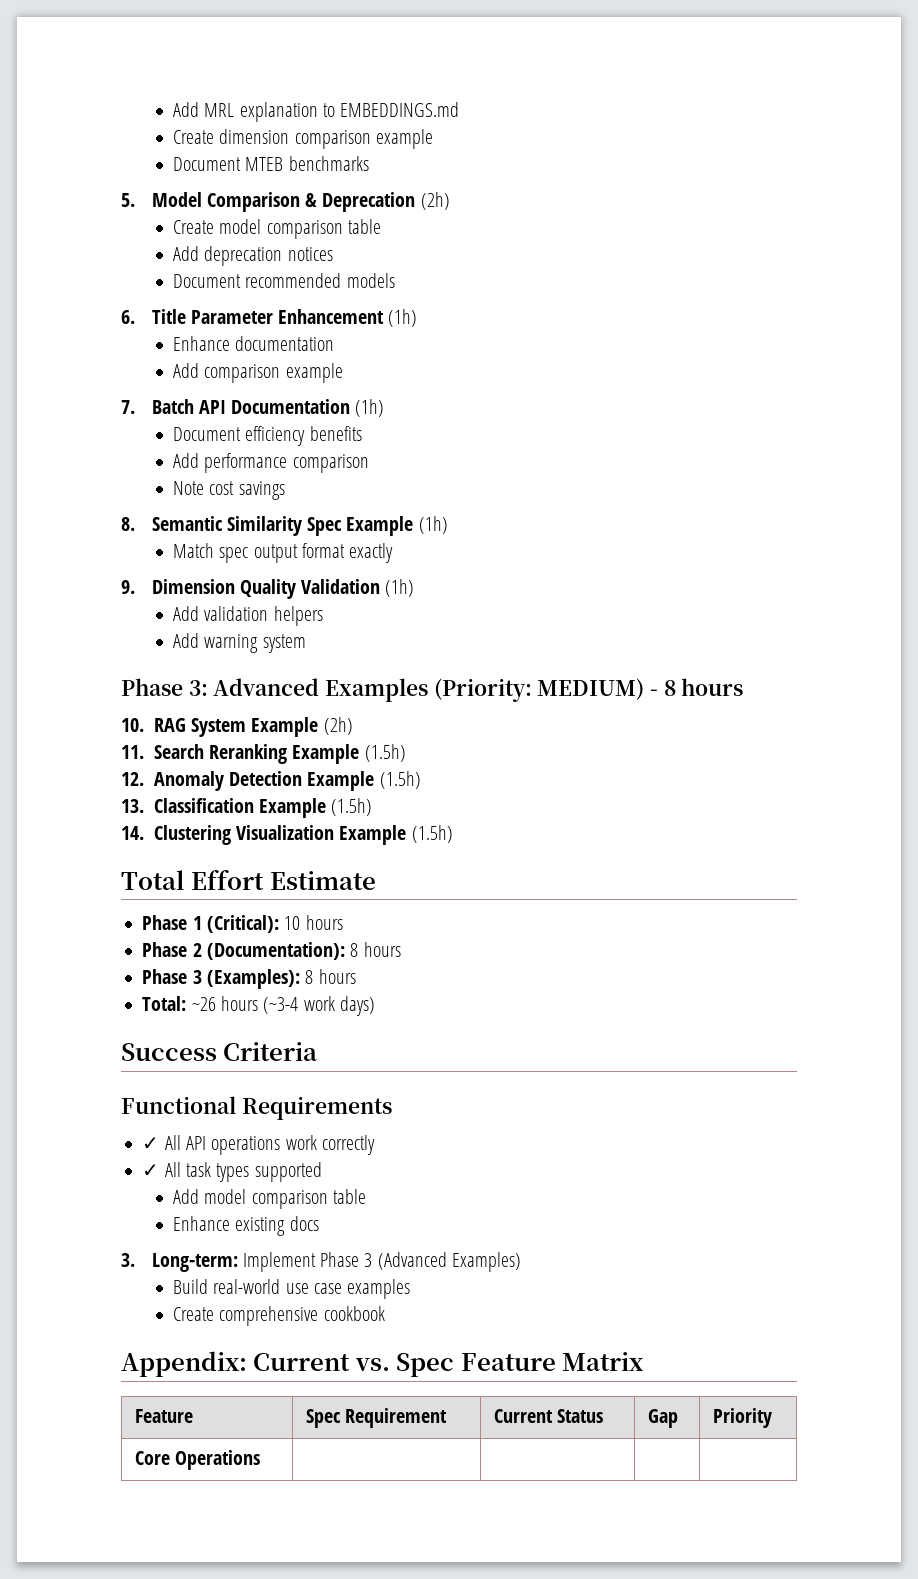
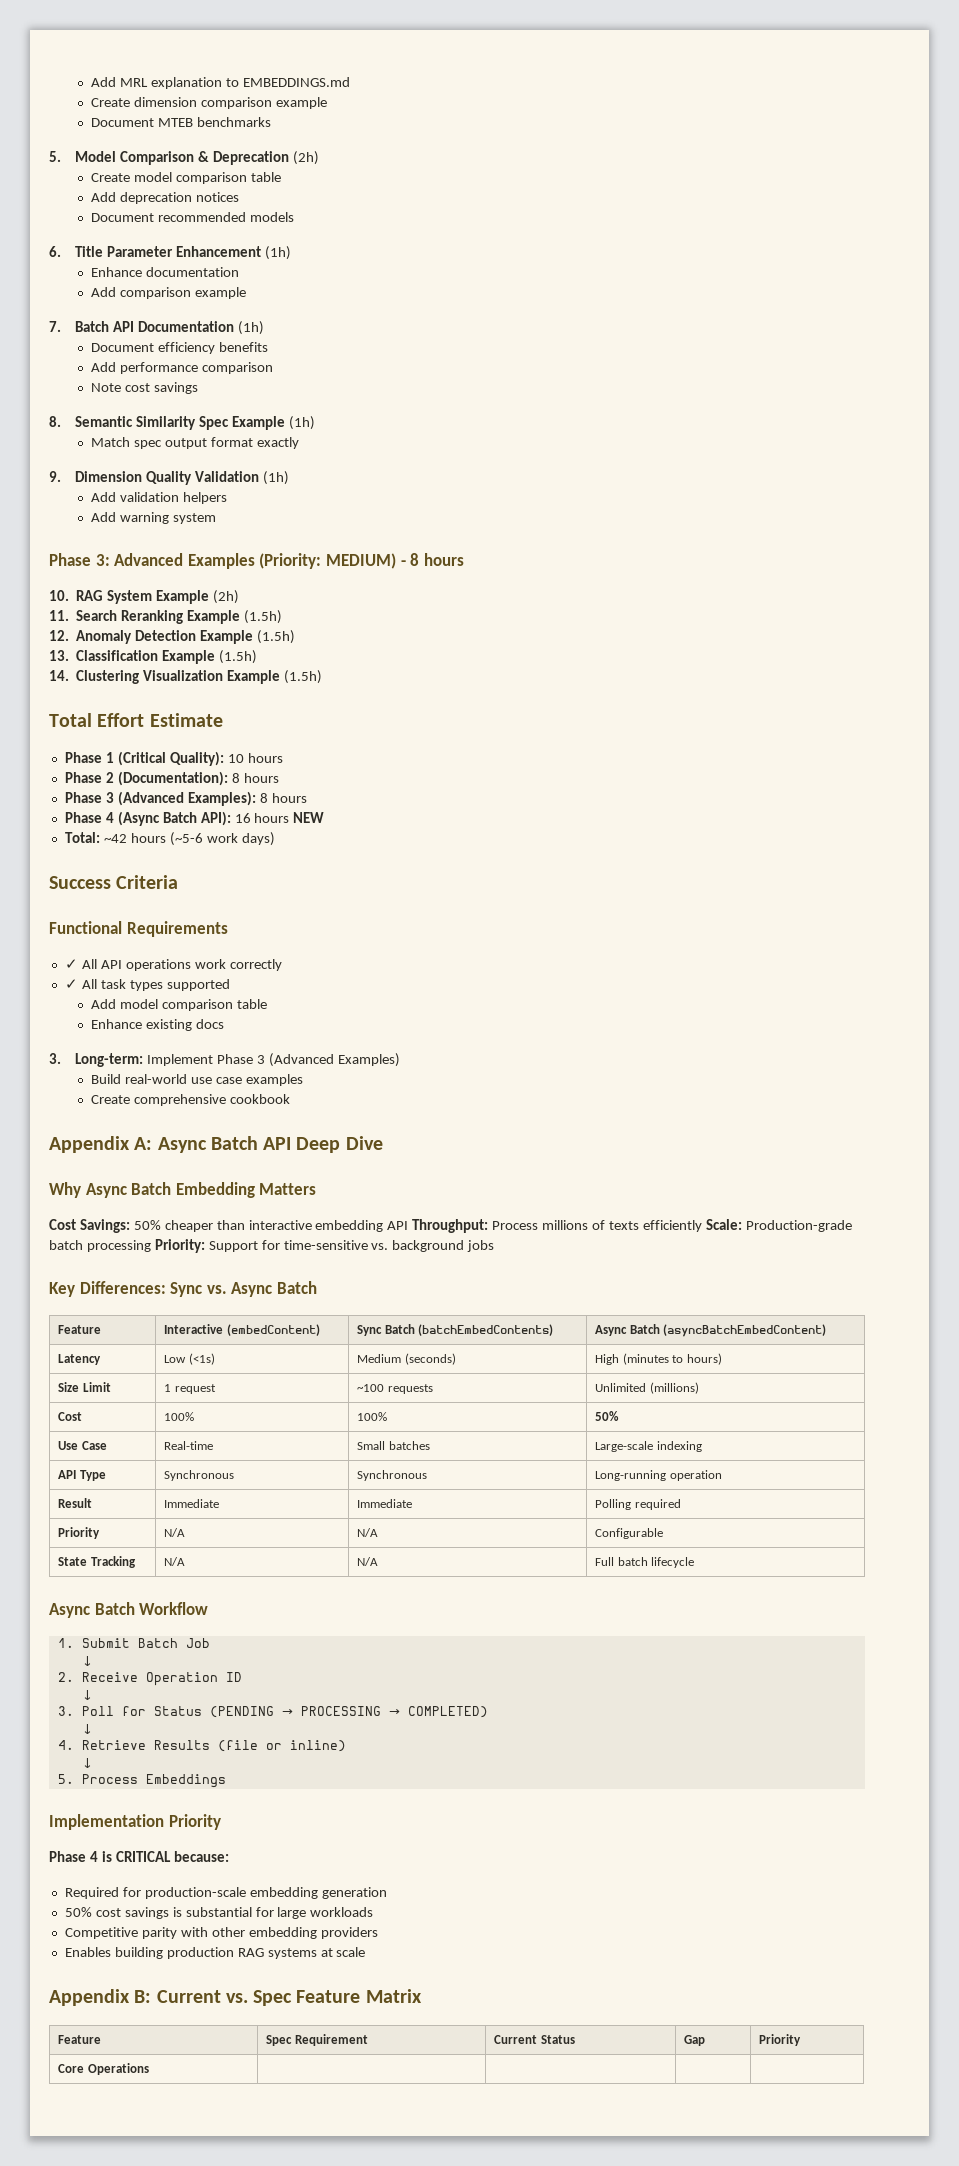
- Phase 1 (Critical): 10 hours
+ Phase 1 (Critical Quality): 10 hours
- Phase 3 (Examples): 8 hours
- Total: ~26 hours (~3-4 work days)
+ Phase 3 (Advanced Examples): 8 hours
+ Phase 4 (Async Batch API): 16 hours NEW
+ Total: ~42 hours (~5-6 work days)
- Appendix: Current vs. Spec Feature Matrix
+ Appendix A: Async Batch API Deep Dive
+ Why Async Batch Embedding Matters
+ Cost Savings: 50% cheaper than interactive embedding API Throughput: Process millions of texts efficiently Scale: Production-grade batch processing Priority: Support for time-sensitive vs. background jobs
+ Key Differences: Sync vs. Async Batch
+ Feature | Interactive (embedContent) | Sync Batch (batchEmbedContents) | Async Batch (asyncBatchEmbedContent)
+ Latency | Low (<1s) | Medium (seconds) | High (minutes to hours)
+ Size Limit | 1 request | ~100 requests | Unlimited (millions)
+ Cost | 100% | 100% | 50%
+ Use Case | Real-time | Small batches | Large-scale indexing
+ API Type | Synchronous | Synchronous | Long-running operation
+ Result | Immediate | Immediate | Polling required
+ Priority | N/A | N/A | Configurable
+ State Tracking | N/A | N/A | Full batch lifecycle
+ Async Batch Workflow
+ 1. Submit Batch Job
+ ↓
+ 2. Receive Operation ID
+ ↓
+ 3. Poll for Status (PENDING → PROCESSING → COMPLETED)
+ ↓
+ 4. Retrieve Results (file or inline)
+ ↓
+ 5. Process Embeddings
+ Implementation Priority
+ Phase 4 is CRITICAL because:
+ Required for production-scale embedding generation
+ 50% cost savings is substantial for large workloads
+ Competitive parity with other embedding providers
+ Enables building production RAG systems at scale
+ Appendix B: Current vs. Spec Feature Matrix

